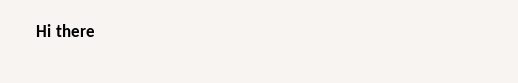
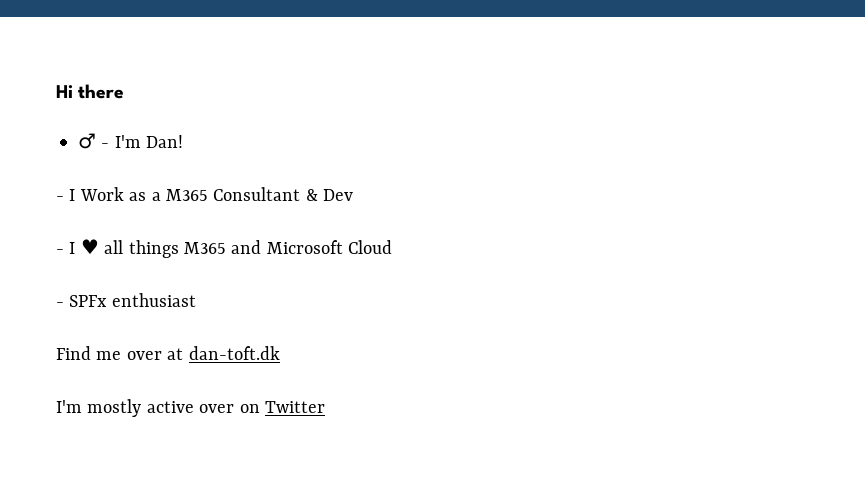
+ ♂ - I'm Dan!
+ - I Work as a M365 Consultant & Dev
+ - I ♥ all things M365 and Microsoft Cloud
+ - SPFx enthusiast
+ Find me over at dan-toft.dk
+ I'm mostly active over on Twitter

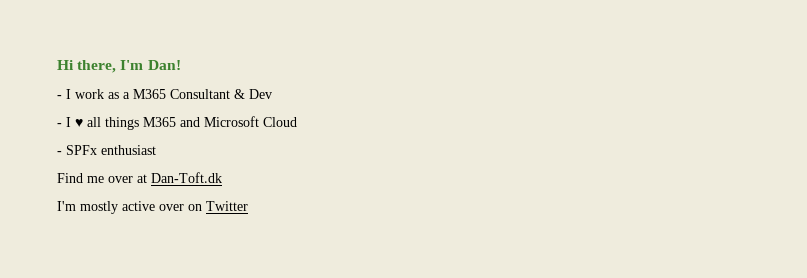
- Hi there
- ♂ - I'm Dan!
+ Hi there, I'm Dan!
- - I Work as a M365 Consultant & Dev
+ - I work as a M365 Consultant & Dev
- Find me over at dan-toft.dk
+ Find me over at Dan-Toft.dk

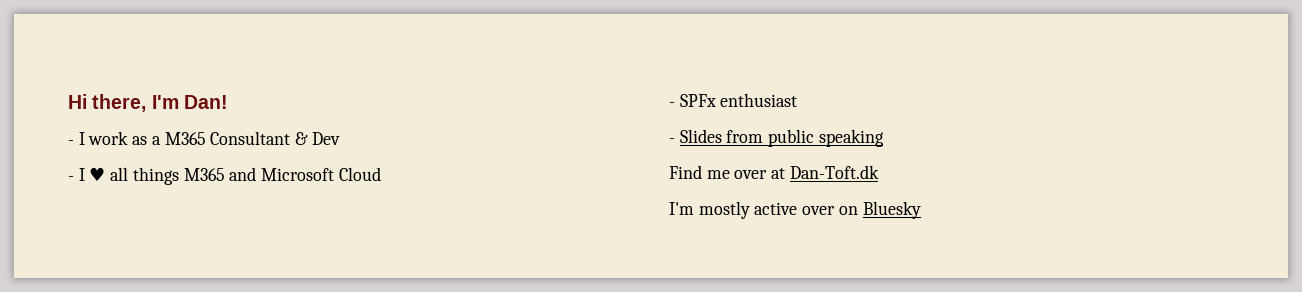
+ - Slides from public speaking
- I'm mostly active over on Twitter
+ I'm mostly active over on Bluesky

